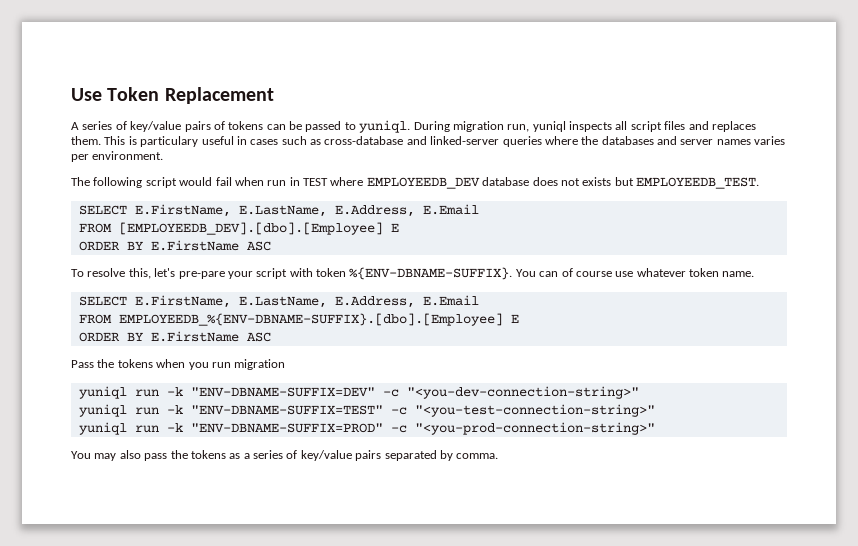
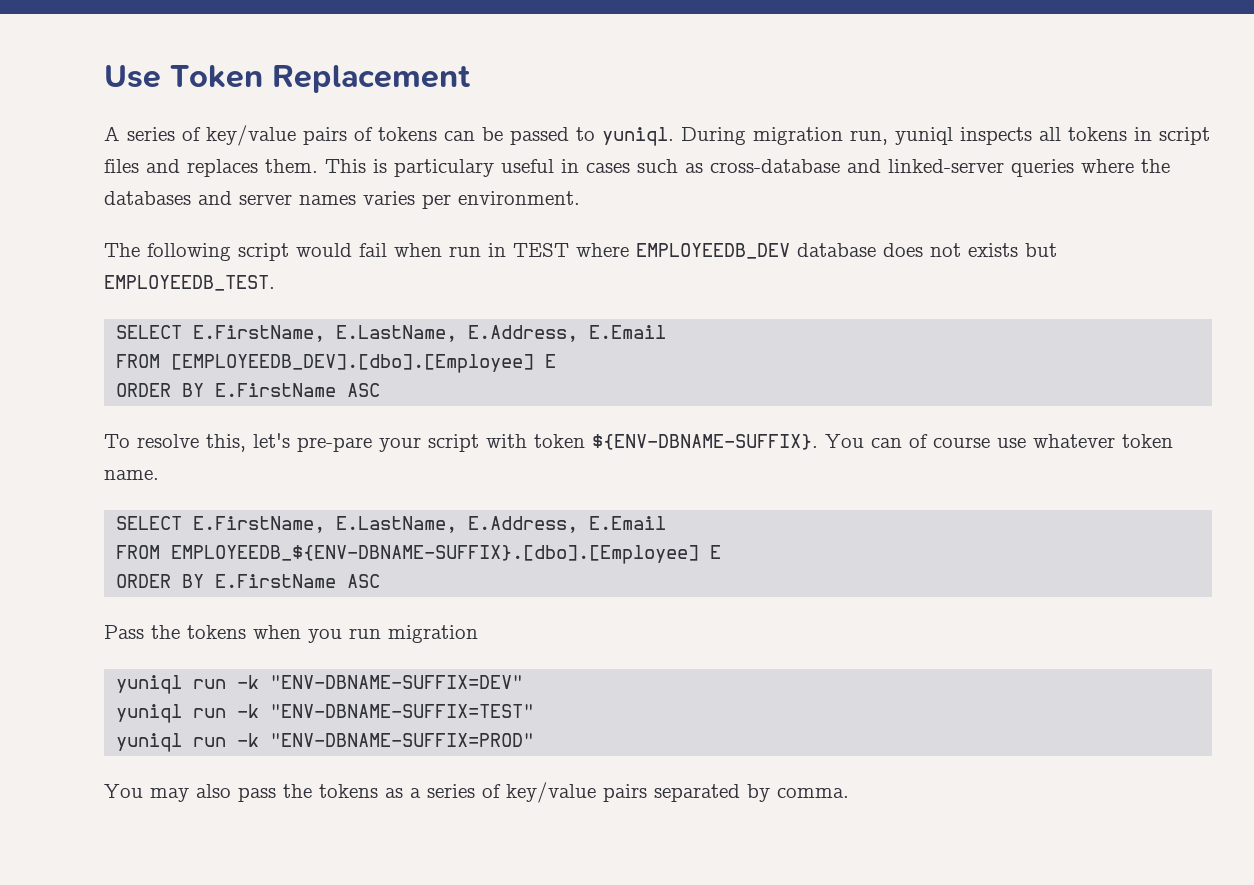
- During migration run, yuniql inspects all script files and replaces them.
+ During migration run, yuniql inspects all tokens in script files and replaces them.
- To resolve this, let's pre-pare your script with token %{ENV-DBNAME-SUFFIX}.
+ To resolve this, let's pre-pare your script with token ${ENV-DBNAME-SUFFIX}.
- FROM EMPLOYEEDB_%{ENV-DBNAME-SUFFIX}.[dbo].[Employee] E
+ FROM EMPLOYEEDB_${ENV-DBNAME-SUFFIX}.[dbo].[Employee] E
- yuniql run -k "ENV-DBNAME-SUFFIX=DEV" -c "<you-dev-connection-string>"
+ yuniql run -k "ENV-DBNAME-SUFFIX=DEV"
- yuniql run -k "ENV-DBNAME-SUFFIX=TEST" -c "<you-test-connection-string>"
+ yuniql run -k "ENV-DBNAME-SUFFIX=TEST"
- yuniql run -k "ENV-DBNAME-SUFFIX=PROD" -c "<you-prod-connection-string>"
+ yuniql run -k "ENV-DBNAME-SUFFIX=PROD"

